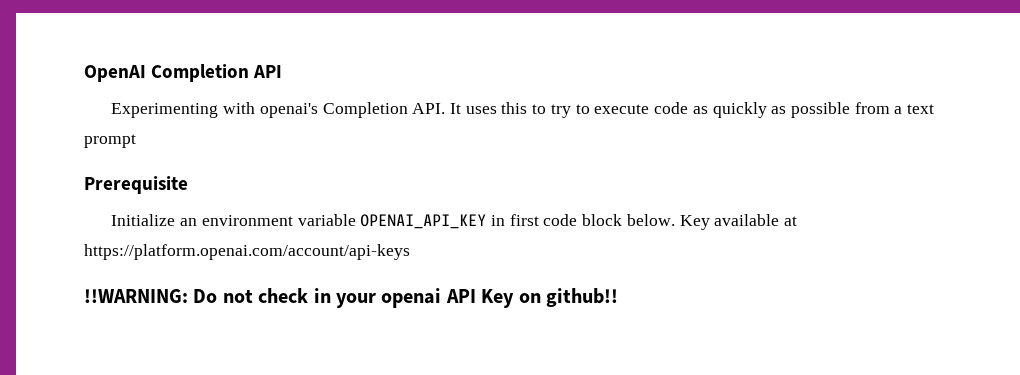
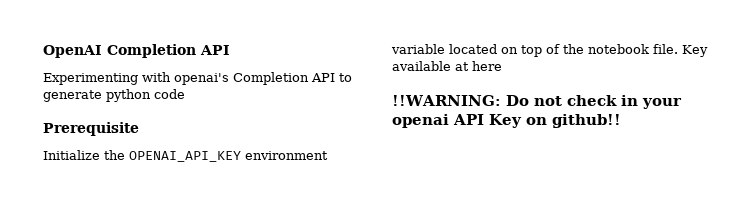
- Experimenting with openai's Completion API. It uses this to try to execute code as quickly as possible from a text prompt
+ Experimenting with openai's Completion API to generate python code
  Prerequisite
- Initialize an environment variable OPENAI_API_KEY in first code block below.
+ Initialize the OPENAI_API_KEY environment variable located on top of the notebook file.
- Key available at https://platform.openai.com/account/api-keys
+ Key available at here

